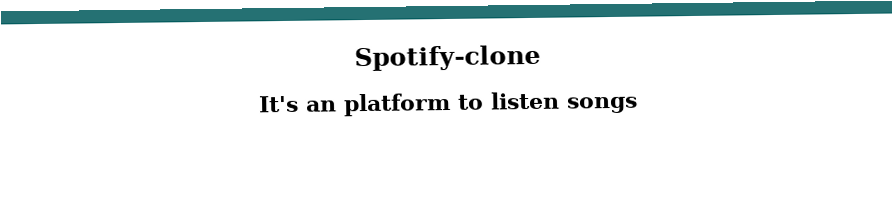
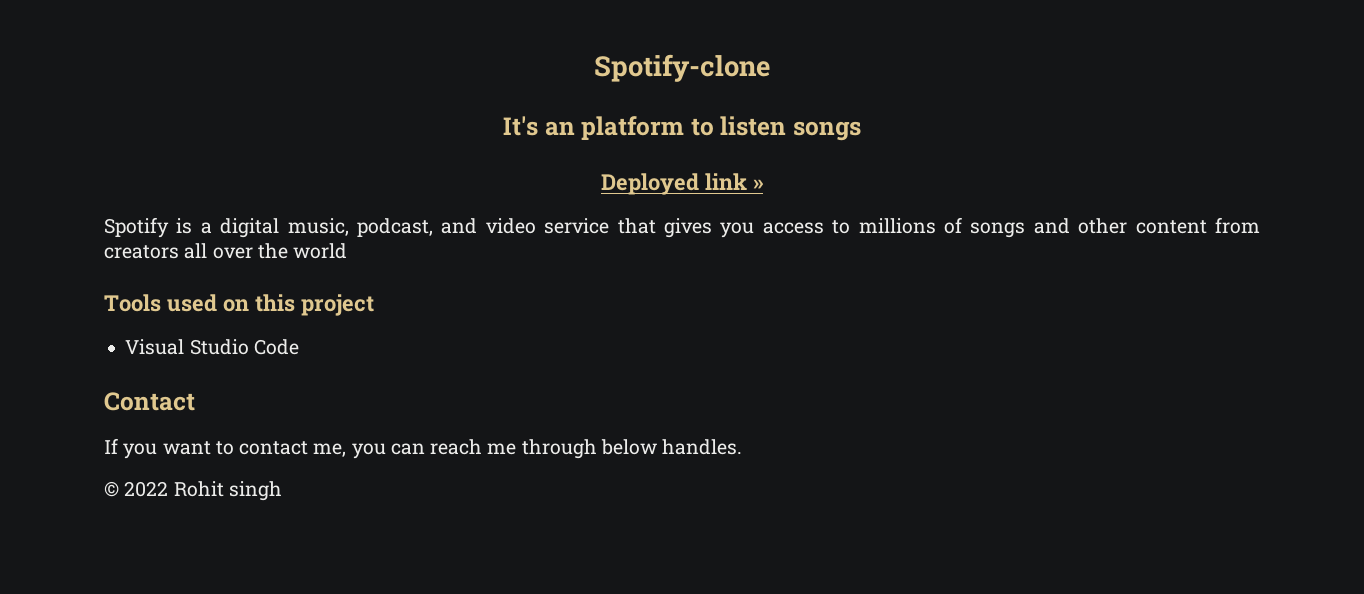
+ Deployed link »
+ Spotify is a digital music, podcast, and video service that gives you access to millions of songs and other content from creators all over the world
+ Tools used on this project
+ Visual Studio Code
+ Contact
+ If you want to contact me, you can reach me through below handles.
+ © 2022 Rohit singh

